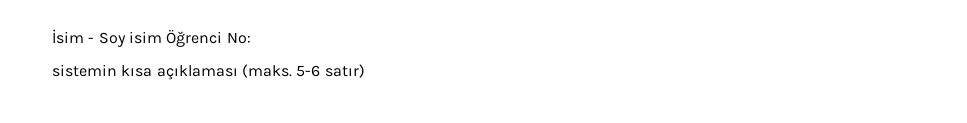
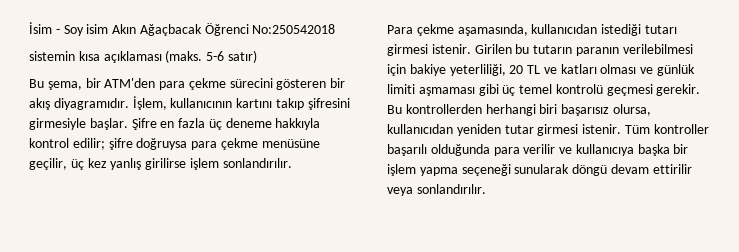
- İsim - Soy isim Öğrenci No:
+ İsim - Soy isim Akın Ağaçbacak Öğrenci No:250542018
+ Bu şema, bir ATM'den para çekme sürecini gösteren bir akış diyagramıdır. İşlem, kullanıcının kartını takıp şifresini girmesiyle başlar. Şifre en fazla üç deneme hakkıyla kontrol edilir; şifre doğruysa para çekme menüsüne geçilir, üç kez yanlış girilirse işlem sonlandırılır.
+ Para çekme aşamasında, kullanıcıdan istediği tutarı girmesi istenir. Girilen bu tutarın paranın verilebilmesi için bakiye yeterliliği, 20 TL ve katları olması ve günlük limiti aşmaması gibi üç temel kontrolü geçmesi gerekir. Bu kontrollerden herhangi biri başarısız olursa, kullanıcıdan yeniden tutar girmesi istenir. Tüm kontroller başarılı olduğunda para verilir ve kullanıcıya başka bir işlem yapma seçeneği sunularak döngü devam ettirilir veya sonlandırılır.

